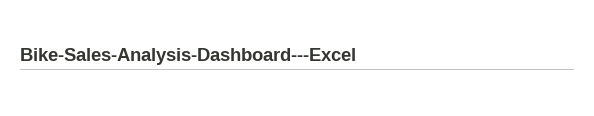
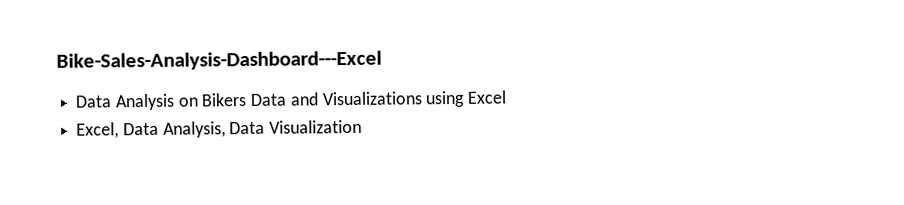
+ Data Analysis on Bikers Data and Visualizations using Excel
+ Excel, Data Analysis, Data Visualization

